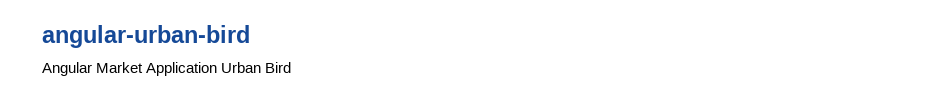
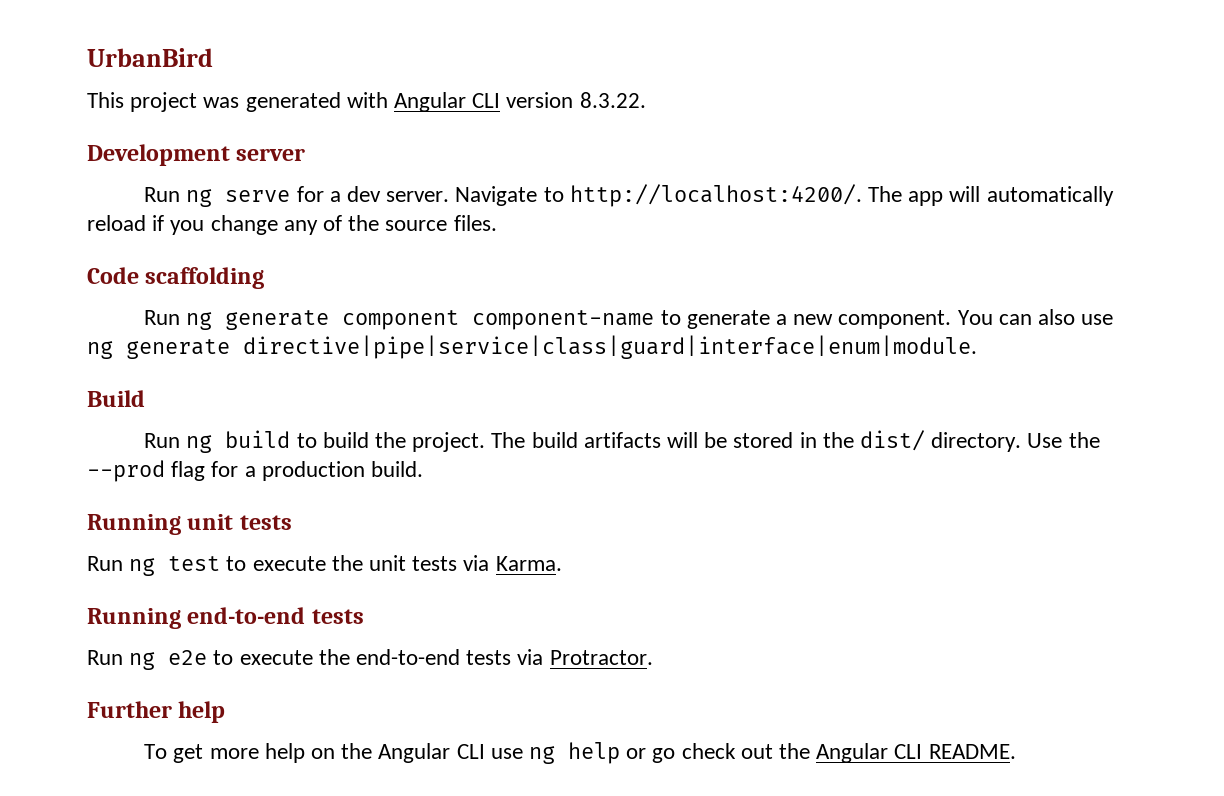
- angular-urban-bird
- Angular Market Application Urban Bird
+ UrbanBird
+ This project was generated with Angular CLI version 8.3.22.
+ Development server
+ Run ng serve for a dev server. Navigate to http://localhost:4200/. The app will automatically reload if you change any of the source files.
+ Code scaffolding
+ Run ng generate component component-name to generate a new component. You can also use ng generate directive|pipe|service|class|guard|interface|enum|module.
+ Build
+ Run ng build to build the project. The build artifacts will be stored in the dist/ directory. Use the --prod flag for a production build.
+ Running unit tests
+ Run ng test to execute the unit tests via Karma.
+ Running end-to-end tests
+ Run ng e2e to execute the end-to-end tests via Protractor.
+ Further help
+ To get more help on the Angular CLI use ng help or go check out the Angular CLI README.

